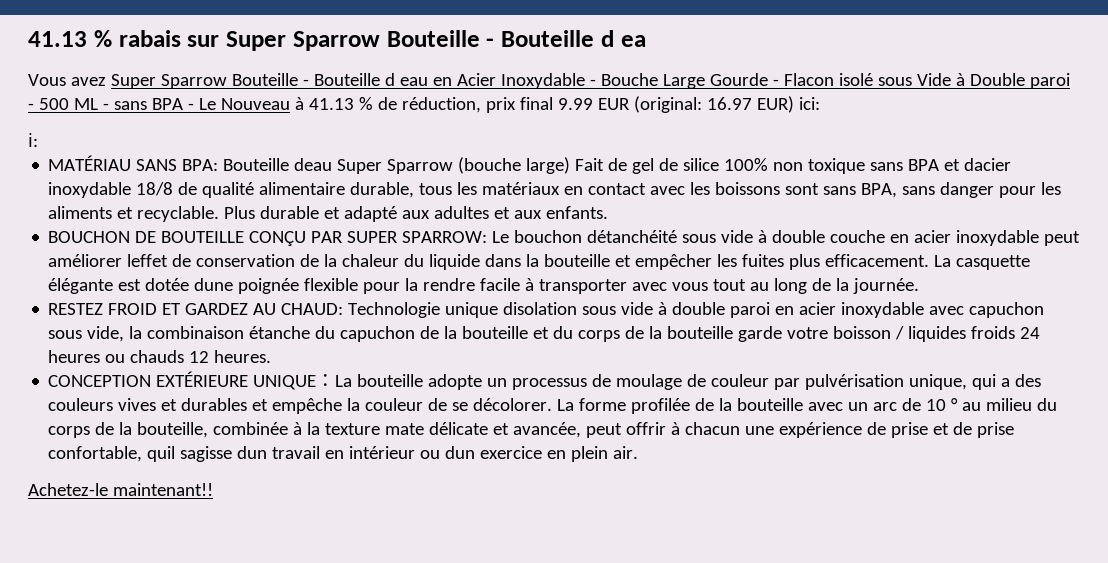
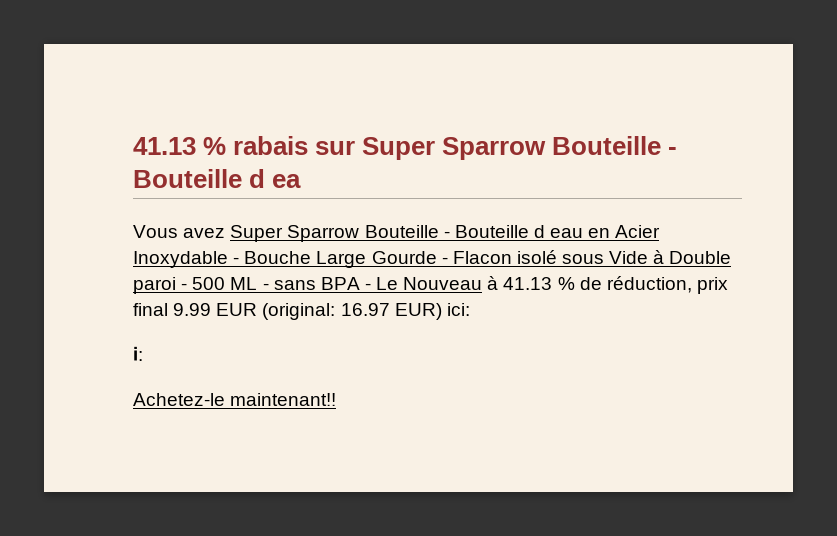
- MATÉRIAU SANS BPA: Bouteille deau Super Sparrow (bouche large) Fait de gel de silice 100% non toxique sans BPA et dacier inoxydable 18/8 de qualité alimentaire durable, tous les matériaux en contact avec les boissons sont sans BPA, sans danger pour les aliments et recyclable. Plus durable et adapté aux adultes et aux enfants.
- BOUCHON DE BOUTEILLE CONÇU PAR SUPER SPARROW: Le bouchon détanchéité sous vide à double couche en acier inoxydable peut améliorer leffet de conservation de la chaleur du liquide dans la bouteille et empêcher les fuites plus efficacement. La casquette élégante est dotée dune poignée flexible pour la rendre facile à transporter avec vous tout au long de la journée.
- RESTEZ FROID ET GARDEZ AU CHAUD: Technologie unique disolation sous vide à double paroi en acier inoxydable avec capuchon sous vide, la combinaison étanche du capuchon de la bouteille et du corps de la bouteille garde votre boisson / liquides froids 24 heures ou chauds 12 heures.
- CONCEPTION EXTÉRIEURE UNIQUE：La bouteille adopte un processus de moulage de couleur par pulvérisation unique, qui a des couleurs vives et durables et empêche la couleur de se décolorer. La forme profilée de la bouteille avec un arc de 10 ° au milieu du corps de la bouteille, combinée à la texture mate délicate et avancée, peut offrir à chacun une expérience de prise et de prise confortable, quil sagisse dun travail en intérieur ou dun exercice en plein air.

